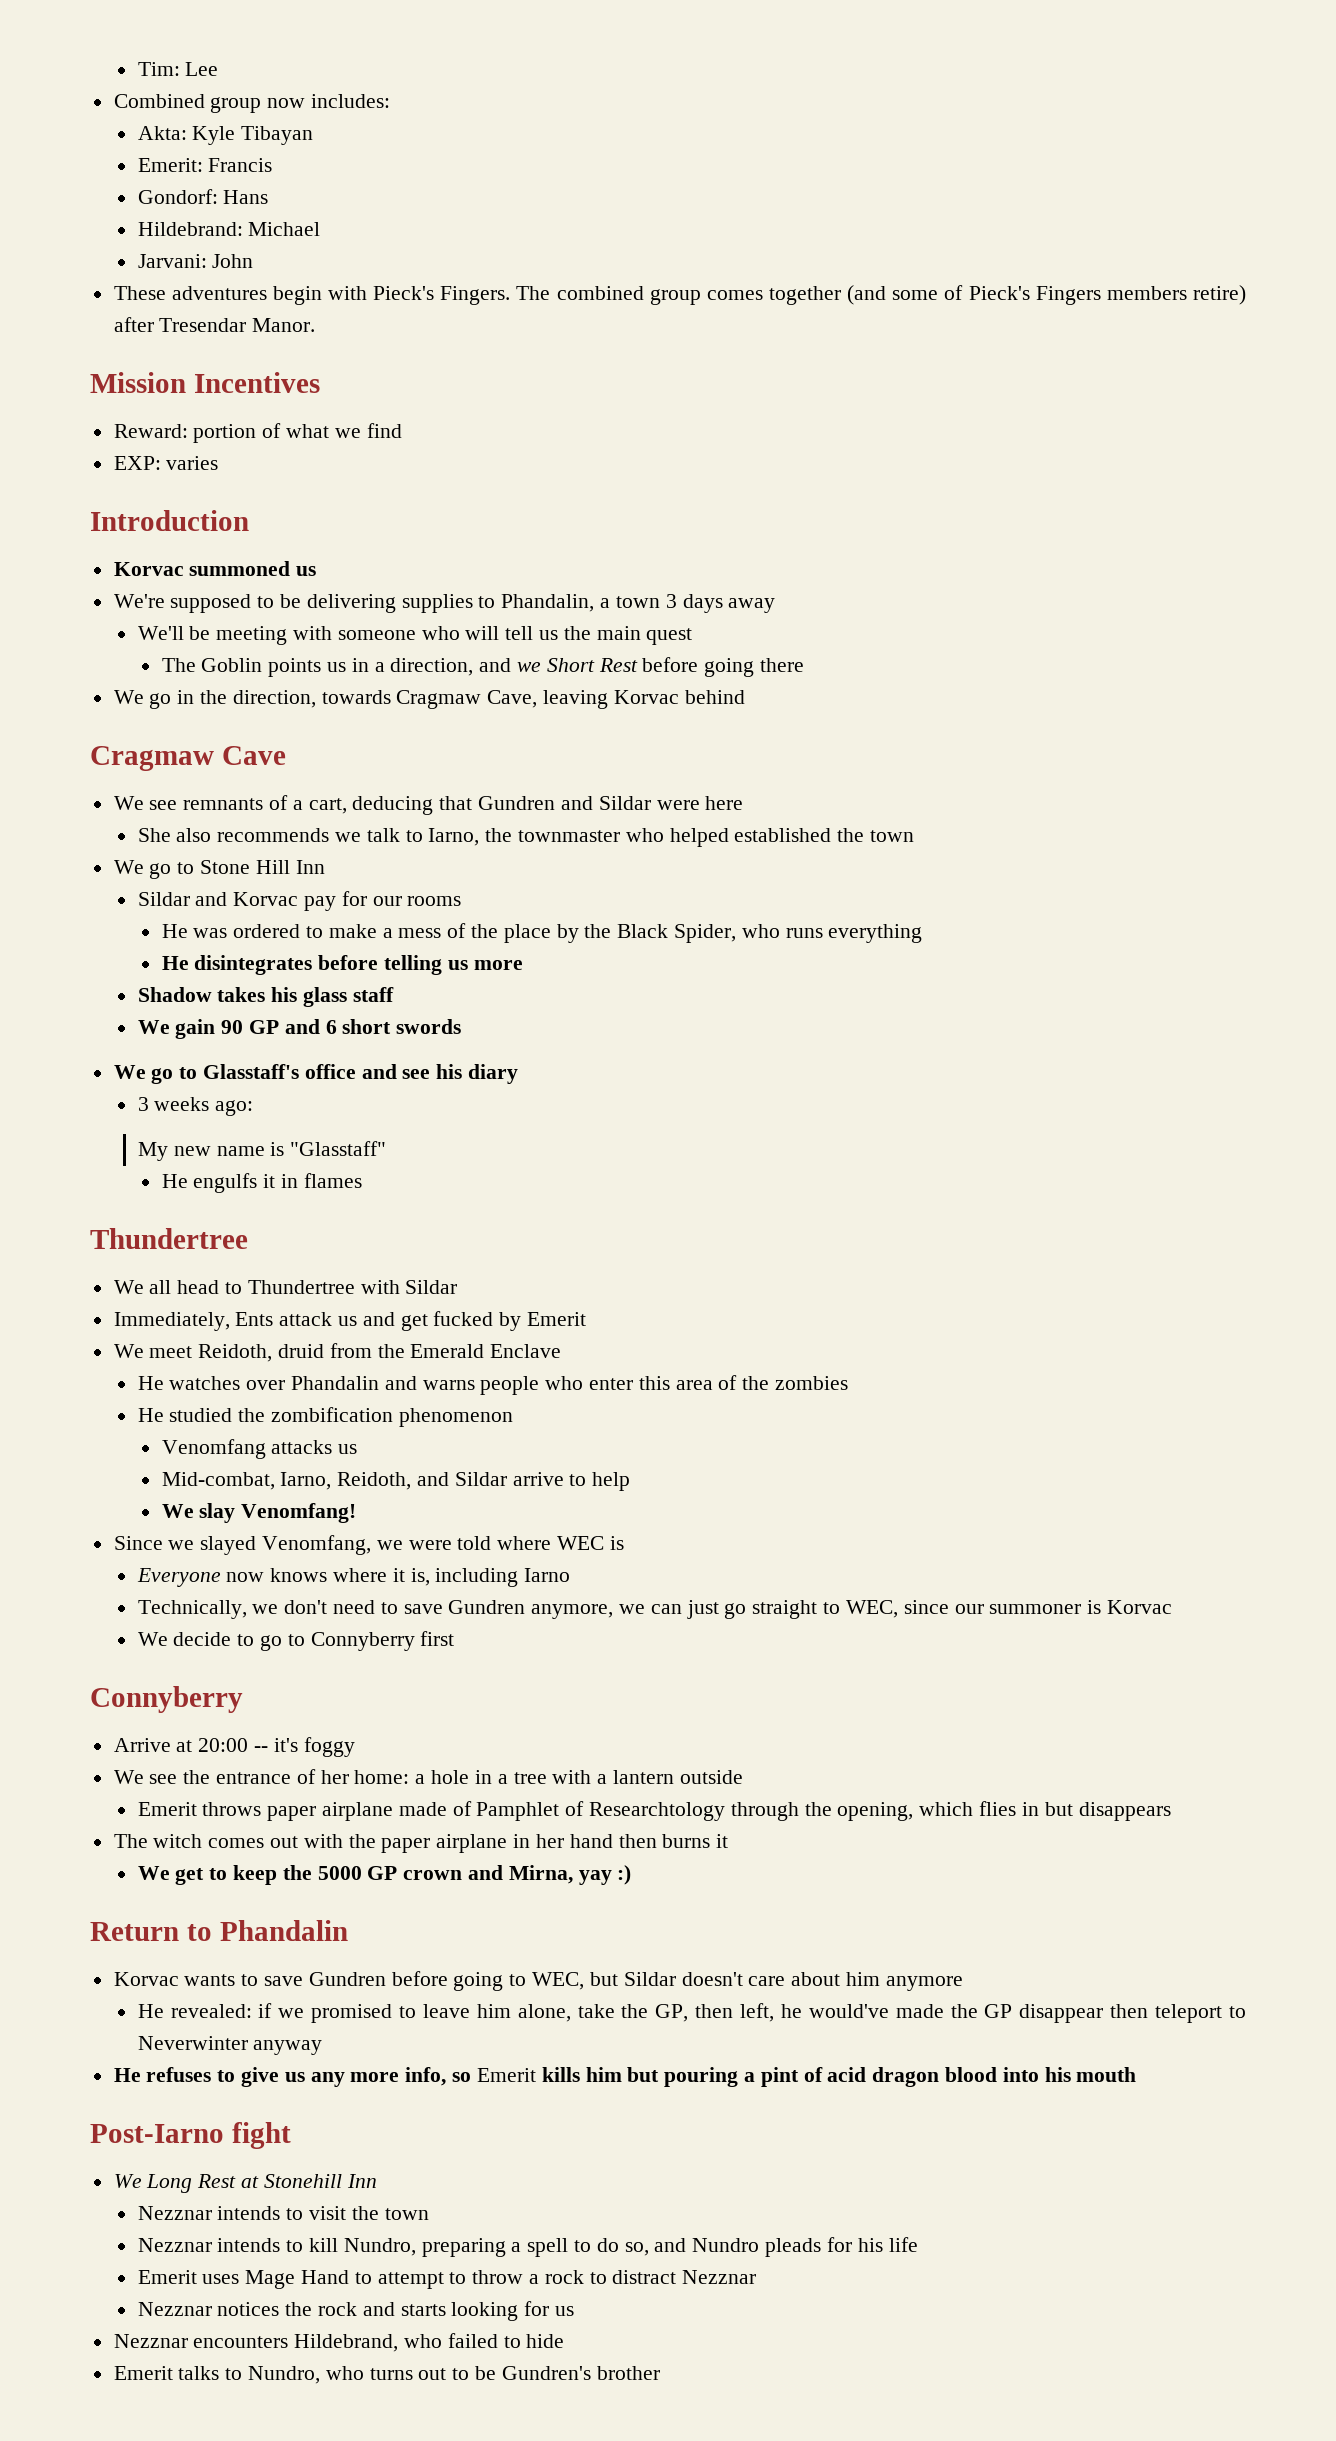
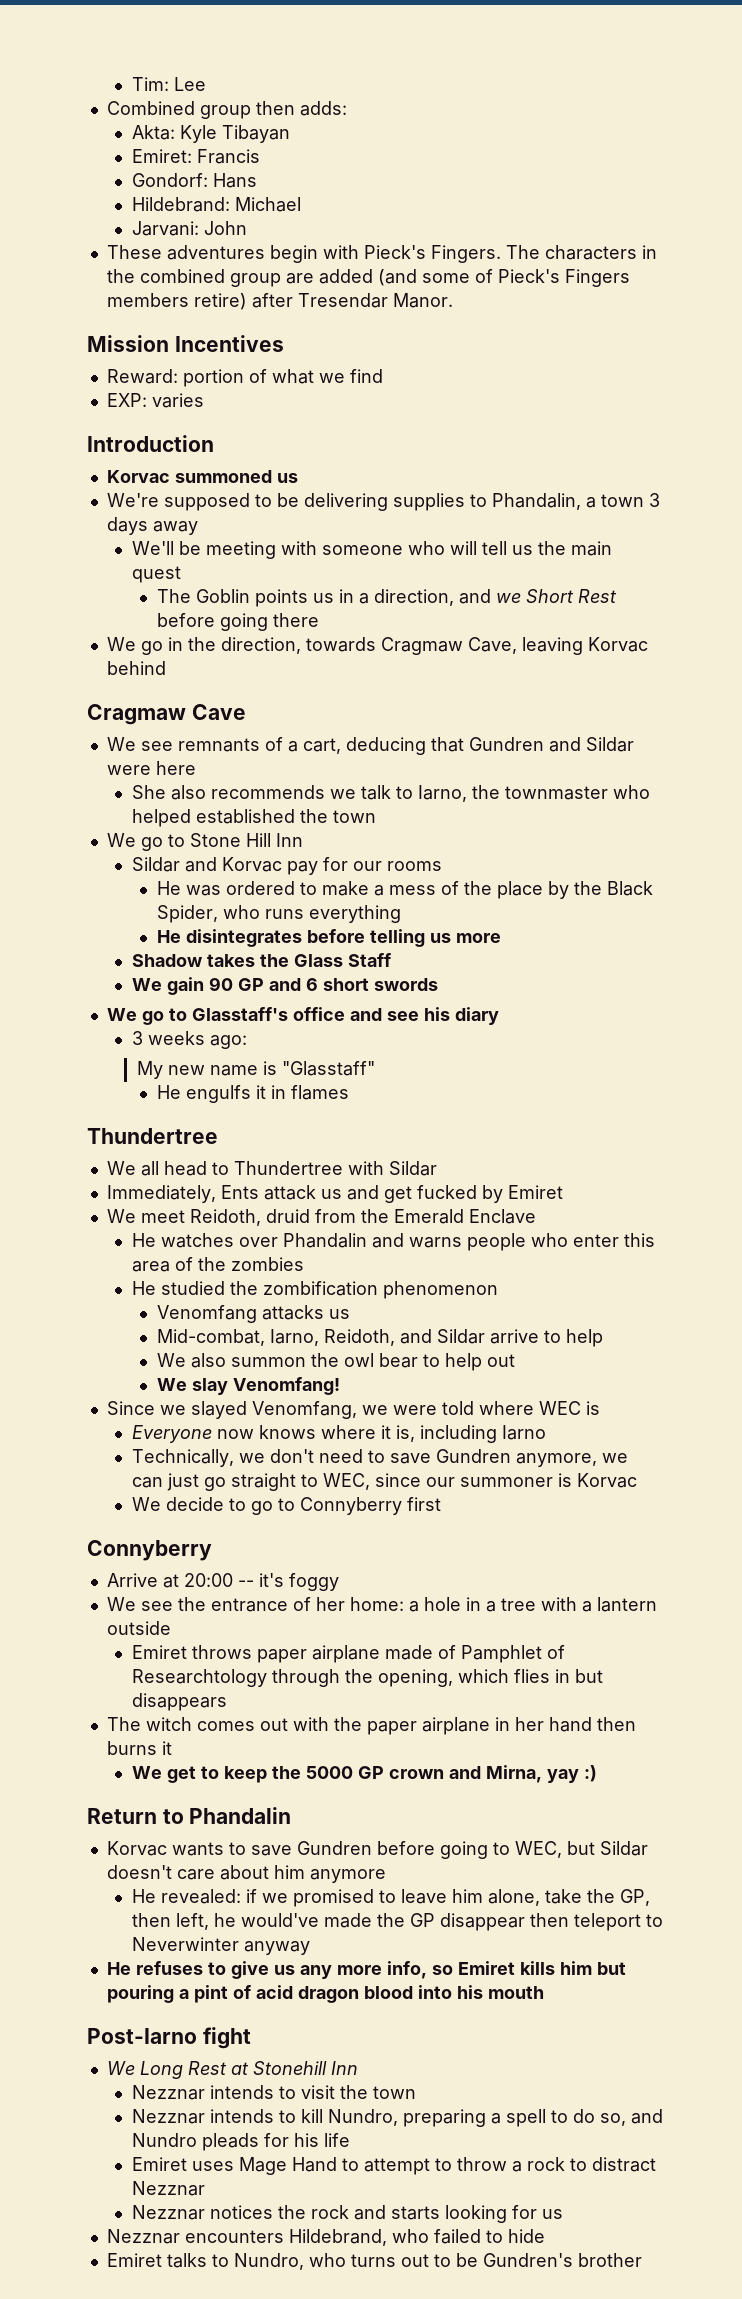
- Combined group now includes:
+ Combined group then adds:
- Emerit: Francis
+ Emiret: Francis
- The combined group comes together (and some of Pieck's Fingers members retire) after Tresendar Manor.
+ The characters in the combined group are added (and some of Pieck's Fingers members retire) after Tresendar Manor.
- Shadow takes his glass staff
+ Shadow takes the Glass Staff
- Immediately, Ents attack us and get fucked by Emerit
+ Immediately, Ents attack us and get fucked by Emiret
+ We also summon the owl bear to help out
- Emerit throws paper airplane made of Pamphlet of Researchtology through the opening, which flies in but disappears
+ Emiret throws paper airplane made of Pamphlet of Researchtology through the opening, which flies in but disappears
- He refuses to give us any more info, so Emerit kills him but pouring a pint of acid dragon blood into his mouth
+ He refuses to give us any more info, so Emiret kills him but pouring a pint of acid dragon blood into his mouth
- Emerit uses Mage Hand to attempt to throw a rock to distract Nezznar
+ Emiret uses Mage Hand to attempt to throw a rock to distract Nezznar
- Emerit talks to Nundro, who turns out to be Gundren's brother
+ Emiret talks to Nundro, who turns out to be Gundren's brother

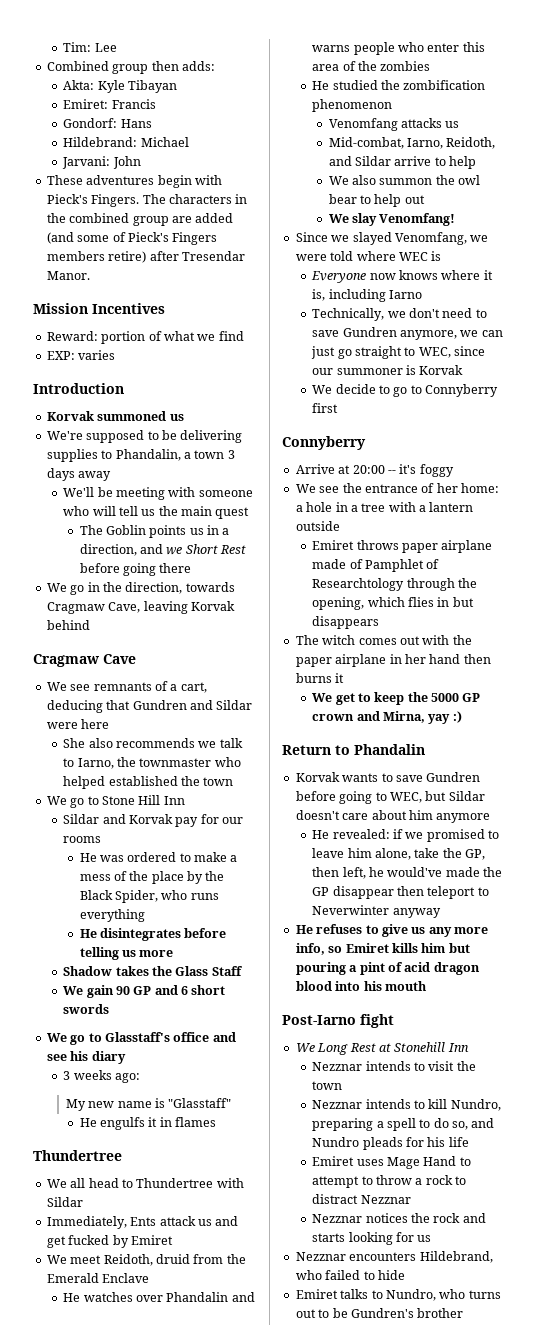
- Korvac summoned us
+ Korvak summoned us
- We go in the direction, towards Cragmaw Cave, leaving Korvac behind
+ We go in the direction, towards Cragmaw Cave, leaving Korvak behind
- Sildar and Korvac pay for our rooms
+ Sildar and Korvak pay for our rooms
- Technically, we don't need to save Gundren anymore, we can just go straight to WEC, since our summoner is Korvac
+ Technically, we don't need to save Gundren anymore, we can just go straight to WEC, since our summoner is Korvak
- Korvac wants to save Gundren before going to WEC, but Sildar doesn't care about him anymore
+ Korvak wants to save Gundren before going to WEC, but Sildar doesn't care about him anymore

